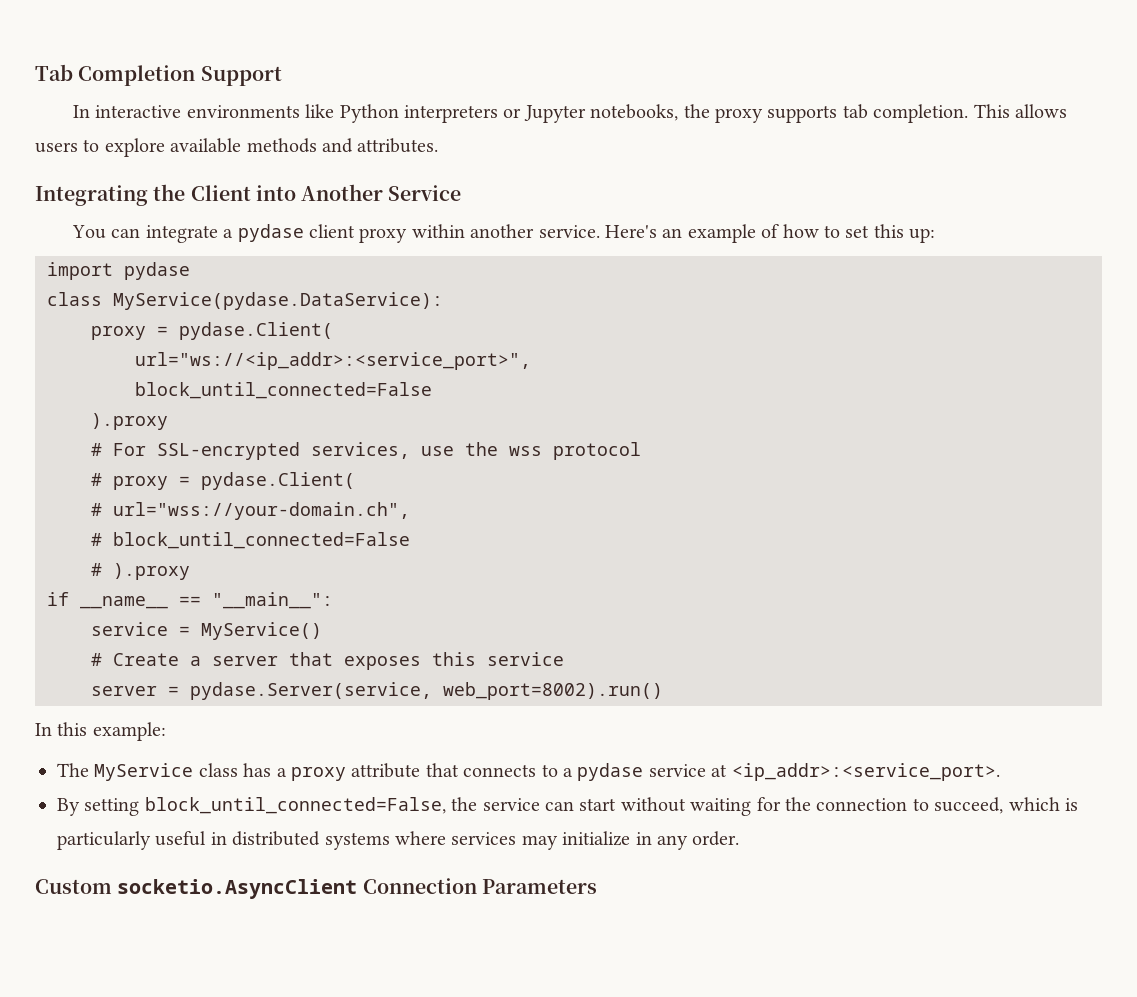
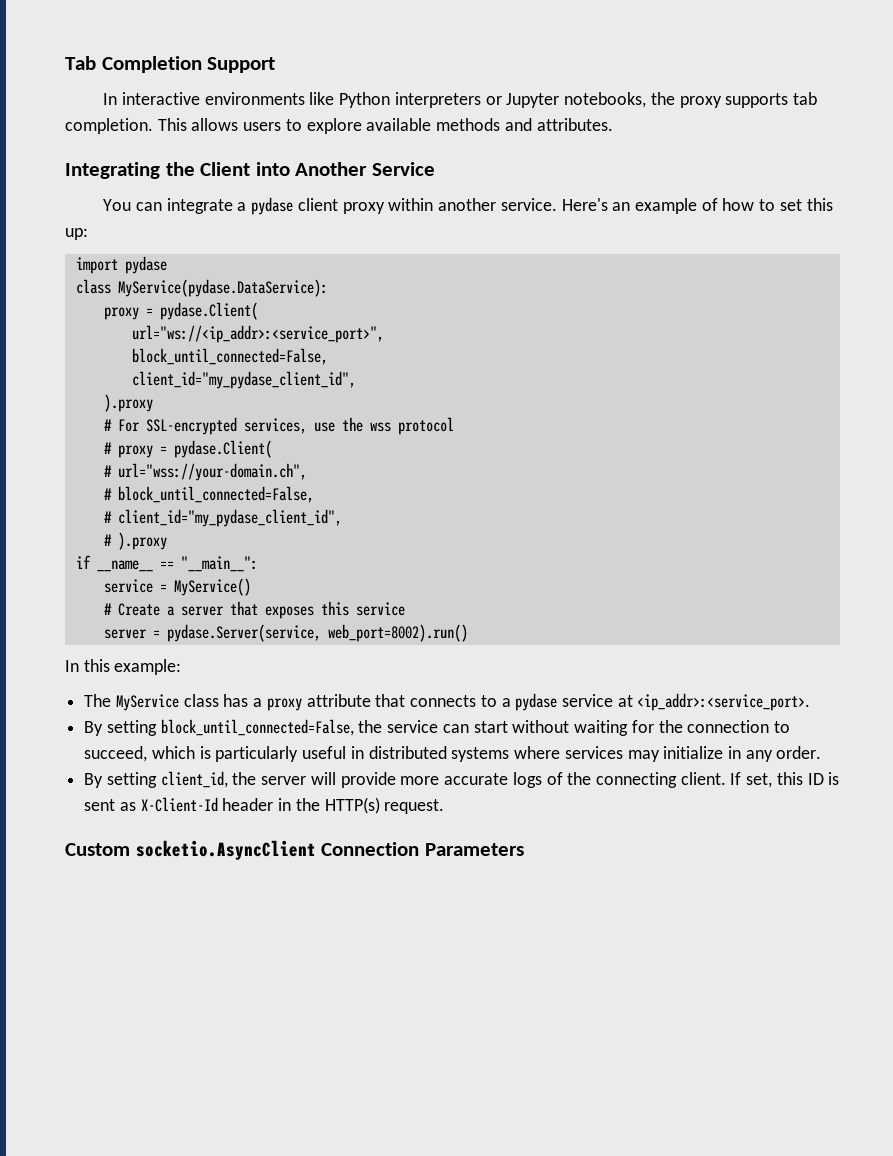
  url="ws://<ip_addr>:<service_port>",
- block_until_connected=False
+ block_until_connected=False,
+ client_id="my_pydase_client_id",
- # block_until_connected=False
+ # block_until_connected=False,
+ # client_id="my_pydase_client_id",
+ By setting client_id, the server will provide more accurate logs of the connecting client. If set, this ID is sent as X-Client-Id header in the HTTP(s) request.

